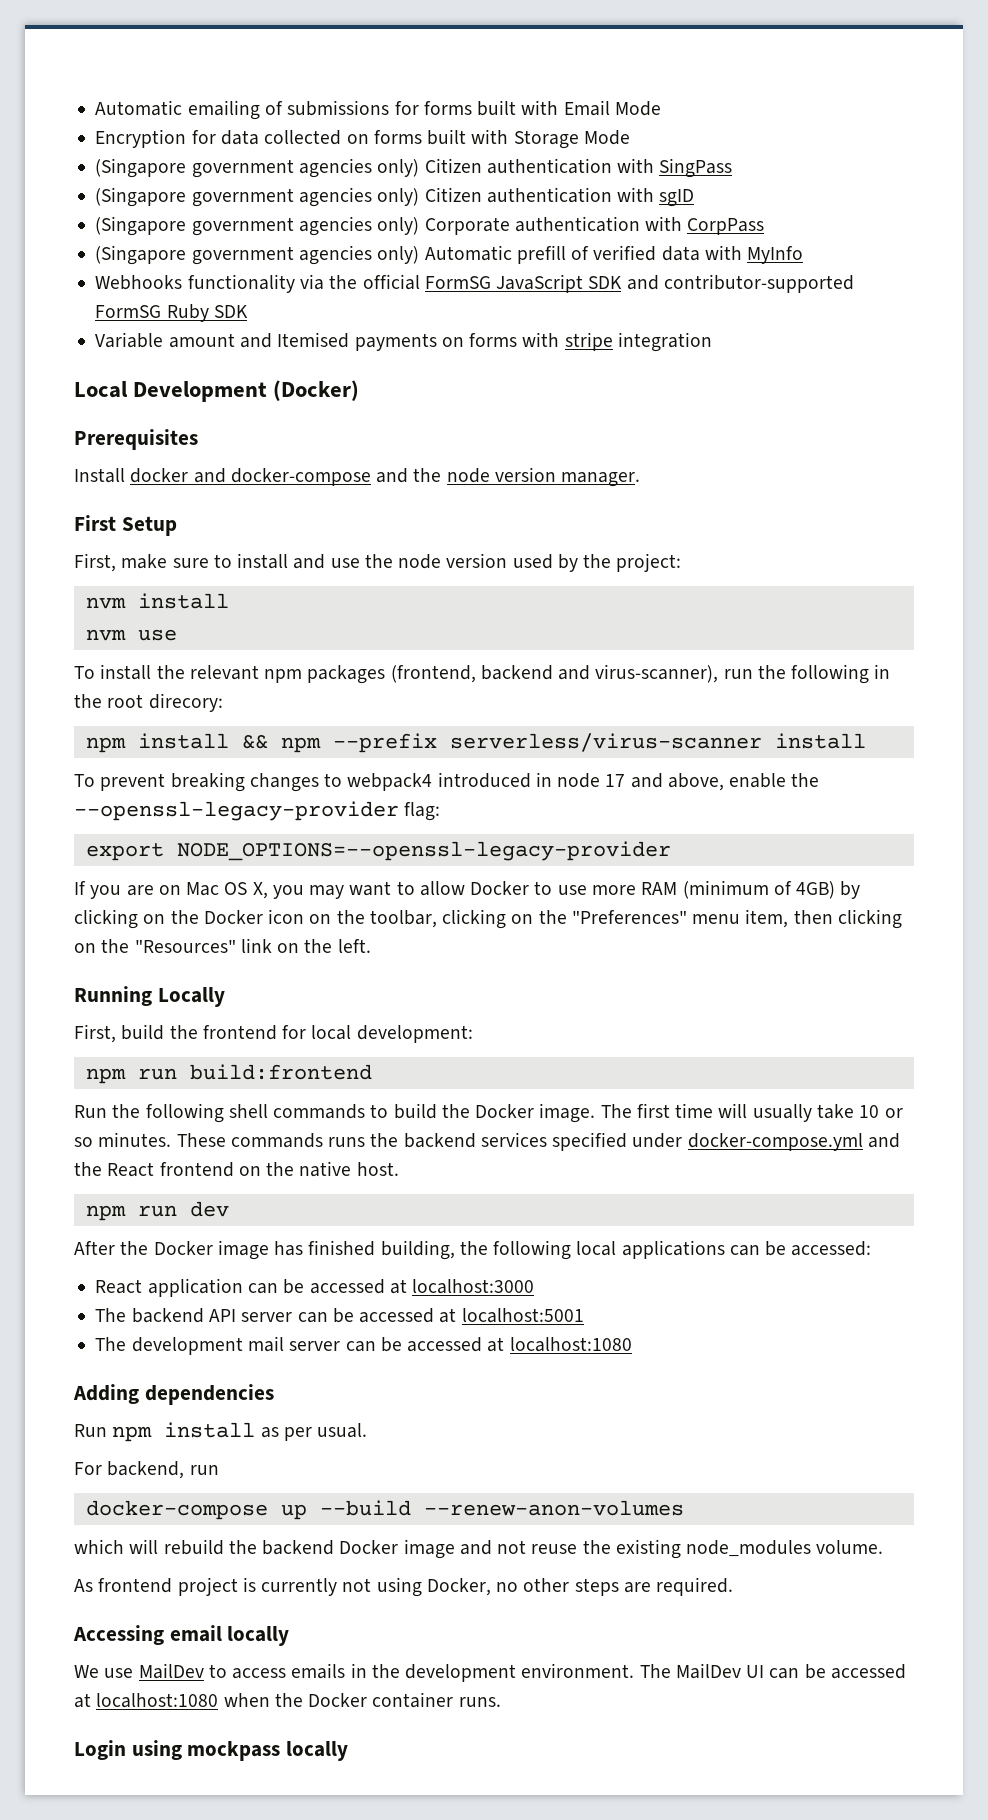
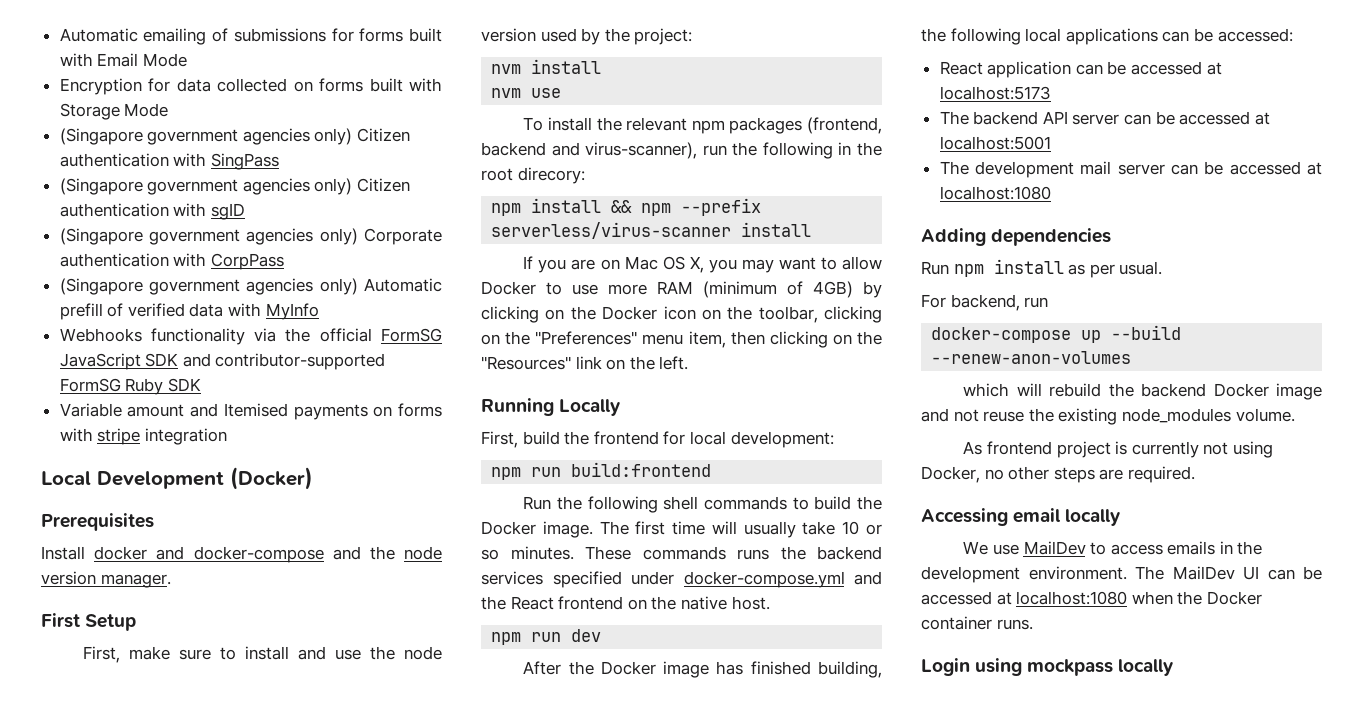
- To prevent breaking changes to webpack4 introduced in node 17 and above, enable the --openssl-legacy-provider flag:
- export NODE_OPTIONS=--openssl-legacy-provider
- React application can be accessed at localhost:3000
+ React application can be accessed at localhost:5173

